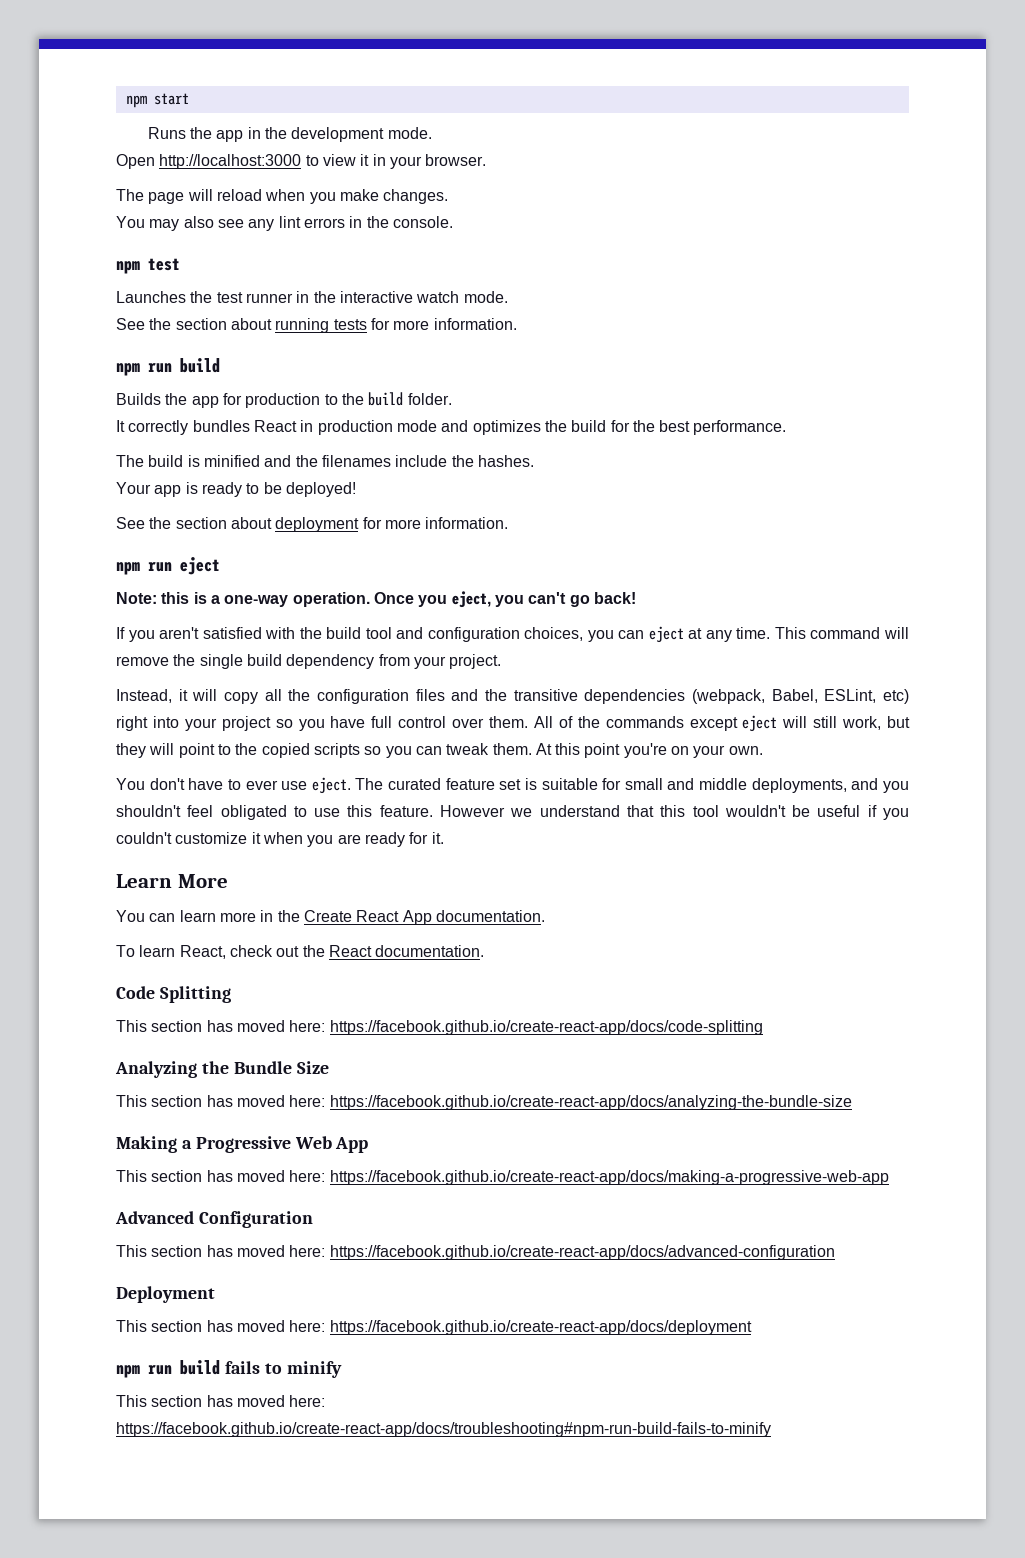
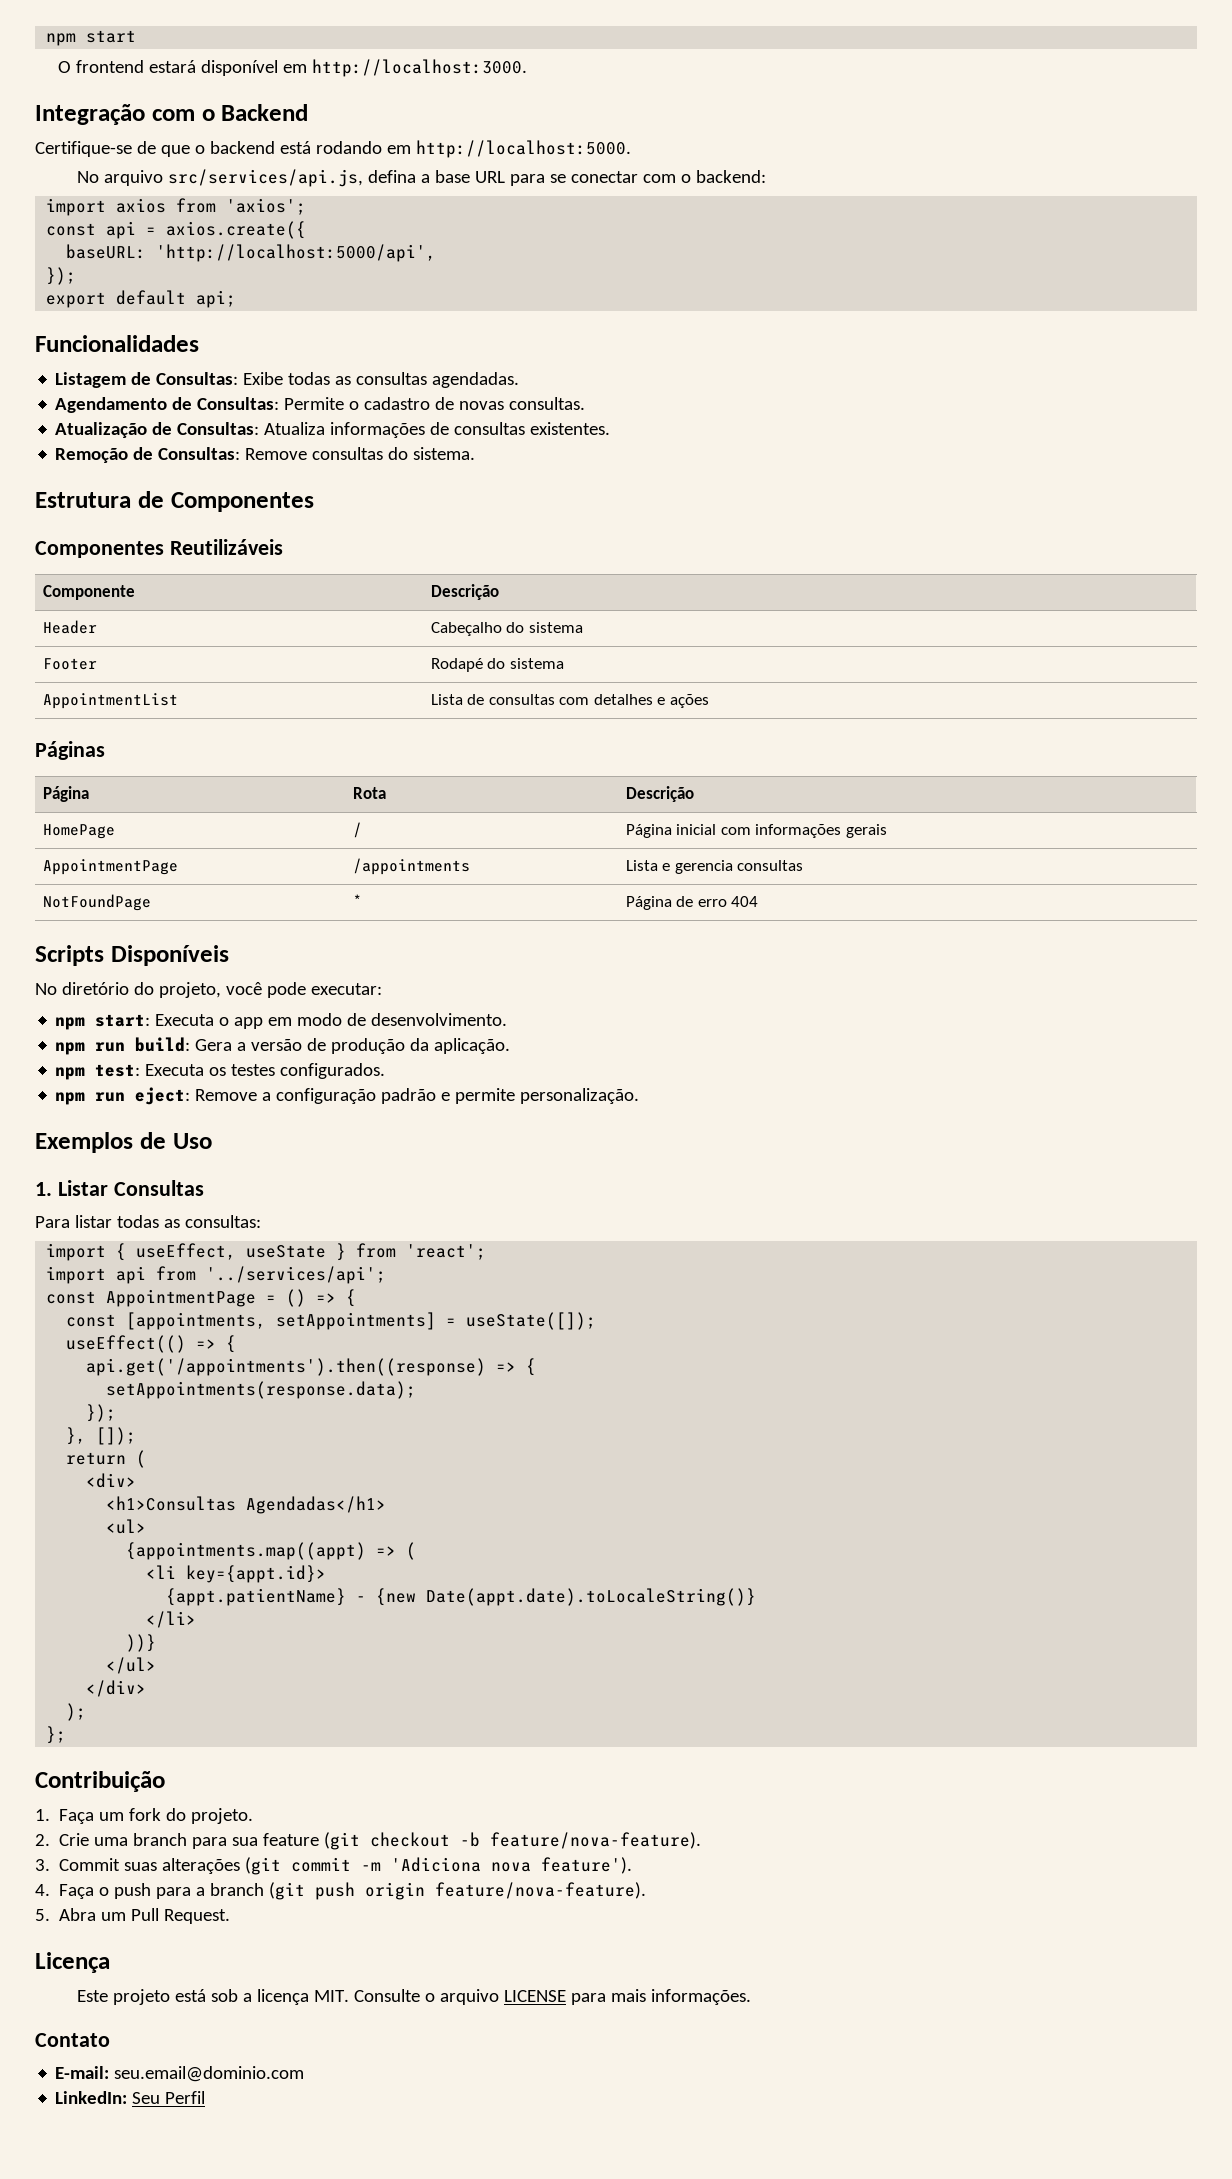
- Runs the app in the development mode.
- Open http://localhost:3000 to view it in your browser.
- The page will reload when you make changes.
- You may also see any lint errors in the console.
- npm test
- Launches the test runner in the interactive watch mode.
- See the section about running tests for more information.
- npm run build
- Builds the app for production to the build folder.
- It correctly bundles React in production mode and optimizes the build for the best performance.
- The build is minified and the filenames include the hashes.
- Your app is ready to be deployed!
- See the section about deployment for more information.
- npm run eject
- Note: this is a one-way operation. Once you eject, you can't go back!
- If you aren't satisfied with the build tool and configuration choices, you can eject at any time. This command will remove the single build dependency from your project.
- Instead, it will copy all the configuration files and the transitive dependencies (webpack, Babel, ESLint, etc) right into your project so you have full control over them. All of the commands except eject will still work, but they will point to the copied scripts so you can tweak them. At this point you're on your own.
- You don't have to ever use eject. The curated feature set is suitable for small and middle deployments, and you shouldn't feel obligated to use this feature. However we understand that this tool wouldn't be useful if you couldn't customize it when you are ready for it.
- Learn More
- You can learn more in the Create React App documentation.
- To learn React, check out the React documentation.
- Code Splitting
- This section has moved here: https://facebook.github.io/create-react-app/docs/code-splitting
- Analyzing the Bundle Size
- This section has moved here: https://facebook.github.io/create-react-app/docs/analyzing-the-bundle-size
- Making a Progressive Web App
- This section has moved here: https://facebook.github.io/create-react-app/docs/making-a-progressive-web-app
- Advanced Configuration
- This section has moved here: https://facebook.github.io/create-react-app/docs/advanced-configuration
- Deployment
- This section has moved here: https://facebook.github.io/create-react-app/docs/deployment
- npm run build fails to minify
- This section has moved here: https://facebook.github.io/create-react-app/docs/troubleshooting#npm-run-build-fails-to-minify
+ O frontend estará disponível em http://localhost:3000.
+ Integração com o Backend
+ Certifique-se de que o backend está rodando em http://localhost:5000.
+ No arquivo src/services/api.js, defina a base URL para se conectar com o backend:
+ import axios from 'axios';
+ const api = axios.create({
+ baseURL: 'http://localhost:5000/api',
+ });
+ export default api;
+ Funcionalidades
+ Listagem de Consultas: Exibe todas as consultas agendadas.
+ Agendamento de Consultas: Permite o cadastro de novas consultas.
+ Atualização de Consultas: Atualiza informações de consultas existentes.
+ Remoção de Consultas: Remove consultas do sistema.
+ Estrutura de Componentes
+ Componentes Reutilizáveis
+ Componente | Descrição
+ Header | Cabeçalho do sistema
+ Footer | Rodapé do sistema
+ AppointmentList | Lista de consultas com detalhes e ações
+ Páginas
+ Página | Rota | Descrição
+ HomePage | / | Página inicial com informações gerais
+ AppointmentPage | /appointments | Lista e gerencia consultas
+ NotFoundPage | * | Página de erro 404
+ Scripts Disponíveis
+ No diretório do projeto, você pode executar:
+ npm start: Executa o app em modo de desenvolvimento.
+ npm run build: Gera a versão de produção da aplicação.
+ npm test: Executa os testes configurados.
+ npm run eject: Remove a configuração padrão e permite personalização.
+ Exemplos de Uso
+ 1. Listar Consultas
+ Para listar todas as consultas:
+ import { useEffect, useState } from 'react';
+ import api from '../services/api';
+ const AppointmentPage = () => {
+ const [appointments, setAppointments] = useState([]);
+ useEffect(() => {
+ api.get('/appointments').then((response) => {
+ setAppointments(response.data);
+ });
+ }, []);
+ return (
+ <div>
+ <h1>Consultas Agendadas</h1>
+ <ul>
+ {appointments.map((appt) => (
+ <li key={appt.id}>
+ {appt.patientName} - {new Date(appt.date).toLocaleString()}
+ </li>
+ ))}
+ </ul>
+ </div>
+ );
+ };
+ Contribuição
+ 1. Faça um fork do projeto.
+ 2. Crie uma branch para sua feature (git checkout -b feature/nova-feature).
+ 3. Commit suas alterações (git commit -m 'Adiciona nova feature').
+ 4. Faça o push para a branch (git push origin feature/nova-feature).
+ 5. Abra um Pull Request.
+ Licença
+ Este projeto está sob a licença MIT. Consulte o arquivo LICENSE para mais informações.
+ Contato
+ E-mail: seu.email@dominio.com
+ LinkedIn: Seu Perfil

